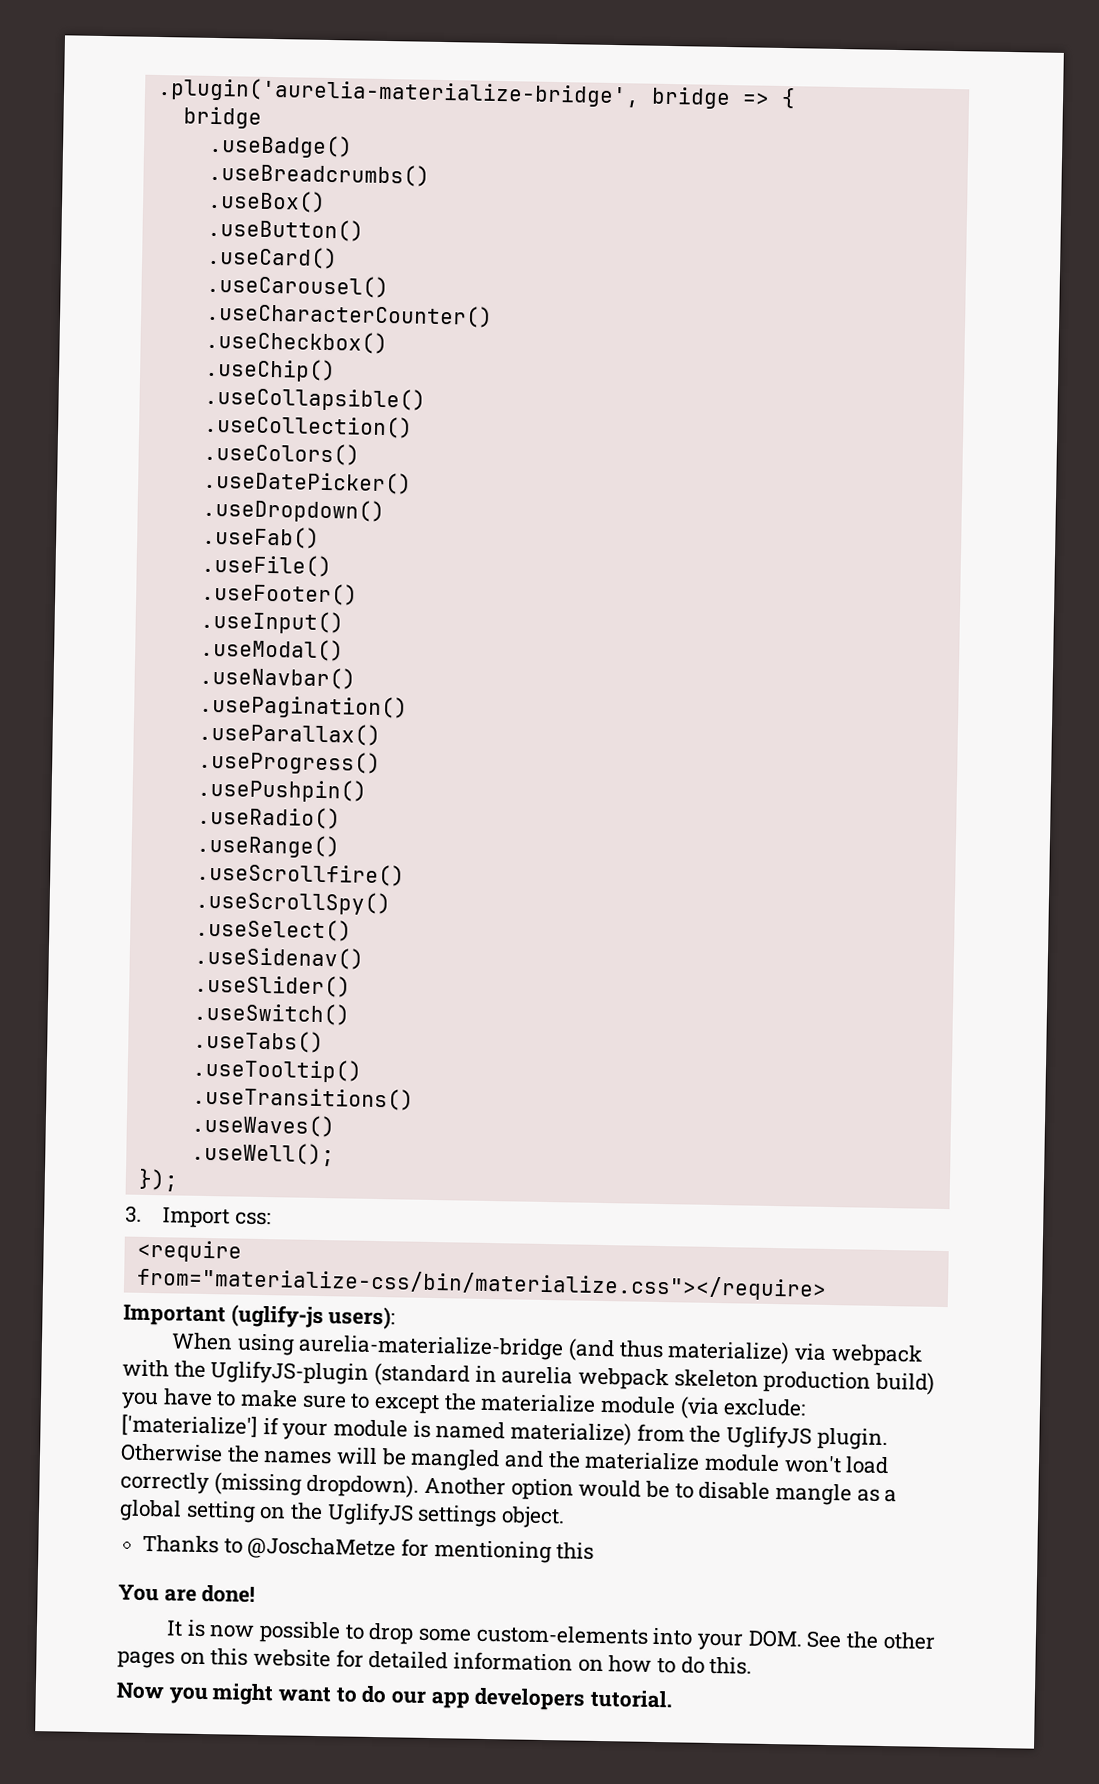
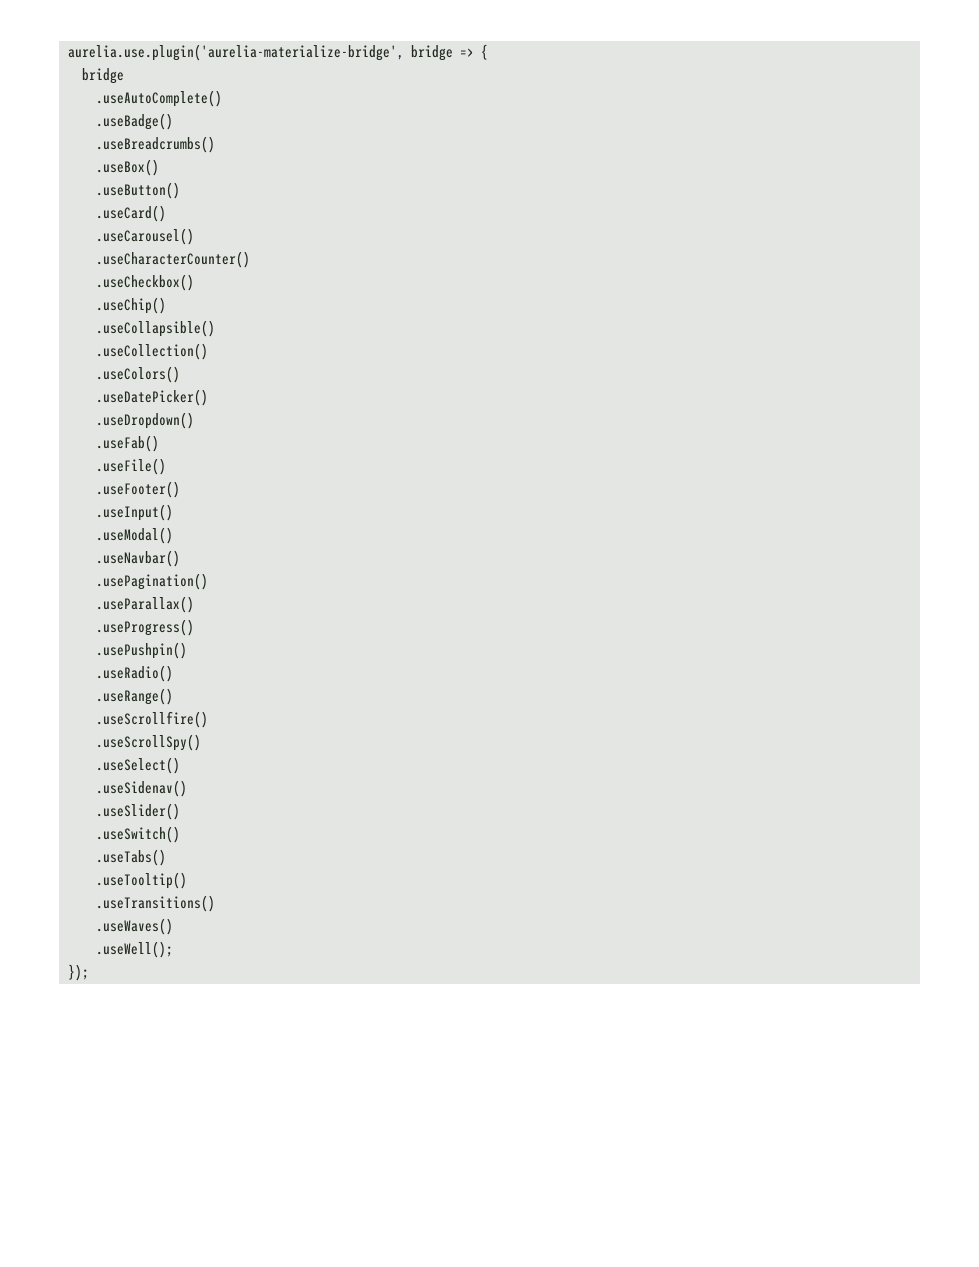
- .plugin('aurelia-materialize-bridge', bridge => {
+ aurelia.use.plugin('aurelia-materialize-bridge', bridge => {
+ .useAutoComplete()
- 3. Import css:
- <require from="materialize-css/bin/materialize.css"></require>
- Important (uglify-js users):
- When using aurelia-materialize-bridge (and thus materialize) via webpack with the UglifyJS-plugin (standard in aurelia webpack skeleton production build) you have to make sure to except the materialize module (via exclude: ['materialize'] if your module is named materialize) from the UglifyJS plugin. Otherwise the names will be mangled and the materialize module won't load correctly (missing dropdown). Another option would be to disable mangle as a global setting on the UglifyJS settings object.
- Thanks to @JoschaMetze for mentioning this
- You are done!
- It is now possible to drop some custom-elements into your DOM. See the other pages on this website for detailed information on how to do this.
- Now you might want to do our app developers tutorial.

